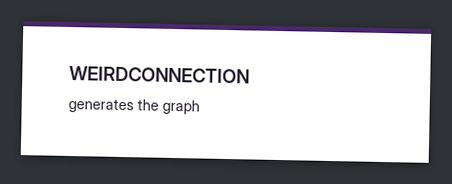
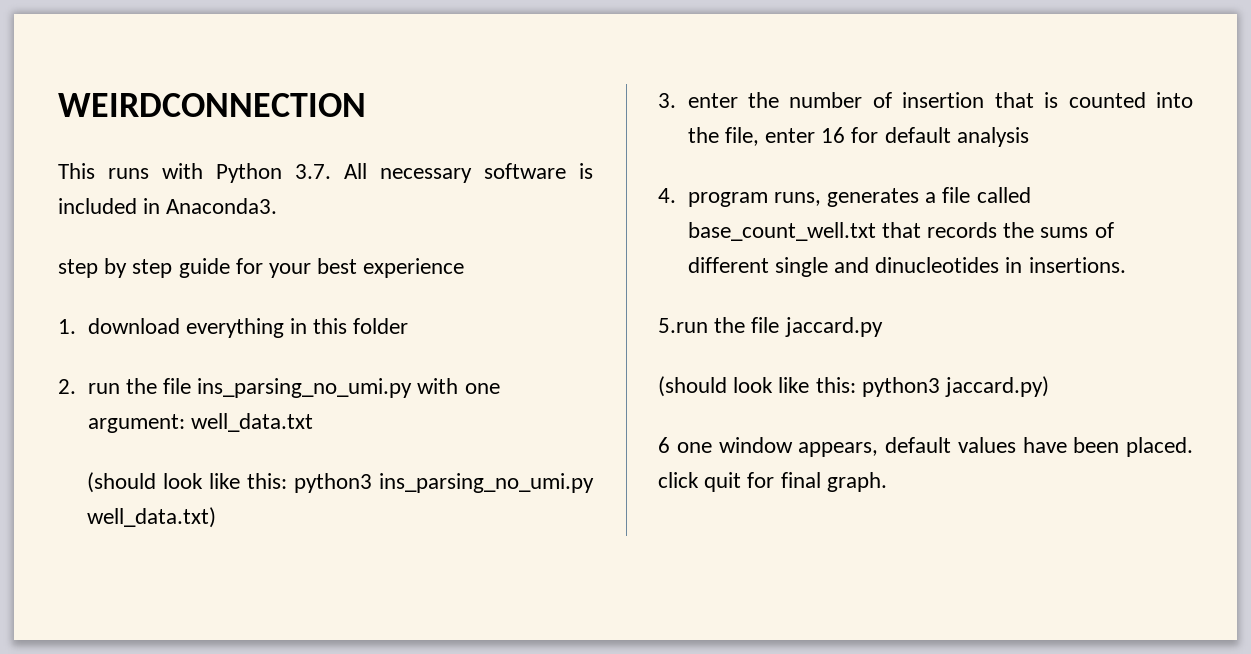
- generates the graph
+ This runs with Python 3.7. All necessary software is included in Anaconda3.
+ step by step guide for your best experience
+ 1. download everything in this folder
+ 2. run the file ins_parsing_no_umi.py with one argument: well_data.txt
+ (should look like this: python3 ins_parsing_no_umi.py well_data.txt)
+ 3. enter the number of insertion that is counted into the file, enter 16 for default analysis
+ 4. program runs, generates a file called base_count_well.txt that records the sums of different single and dinucleotides in insertions.
+ 5.run the file jaccard.py
+ (should look like this: python3 jaccard.py)
+ 6 one window appears, default values have been placed. click quit for final graph.

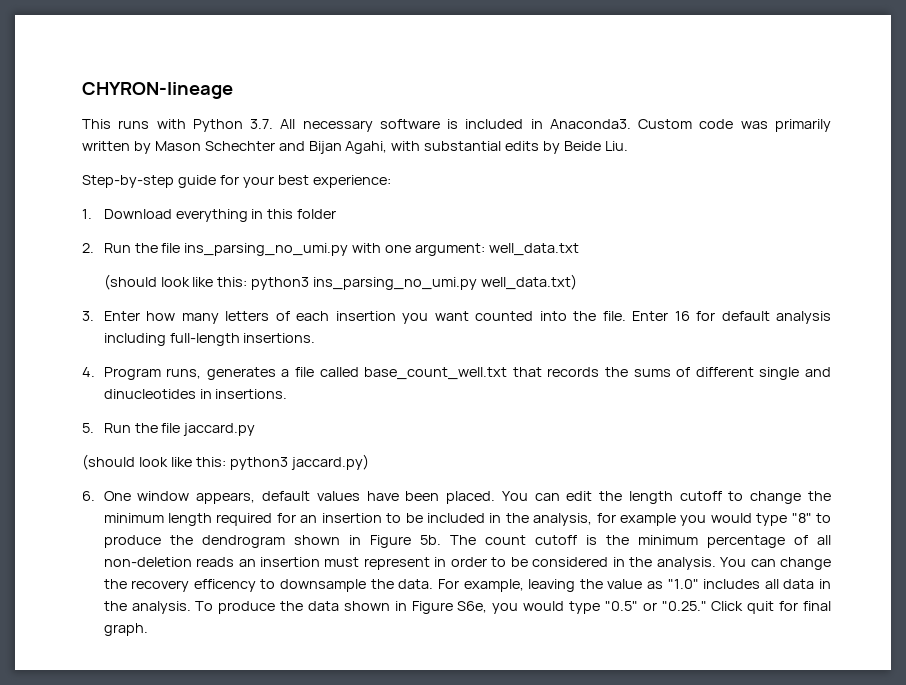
- WEIRDCONNECTION
+ CHYRON-lineage
- This runs with Python 3.7. All necessary software is included in Anaconda3.
- step by step guide for your best experience
+ This runs with Python 3.7. All necessary software is included in Anaconda3. Custom code was primarily written by Mason Schechter and Bijan Agahi, with substantial edits by Beide Liu.
+ Step-by-step guide for your best experience:
- 1. download everything in this folder
+ 1. Download everything in this folder
- 2. run the file ins_parsing_no_umi.py with one argument: well_data.txt
+ 2. Run the file ins_parsing_no_umi.py with one argument: well_data.txt
- 3. enter the number of insertion that is counted into the file, enter 16 for default analysis
+ 3. Enter how many letters of each insertion you want counted into the file. Enter 16 for default analysis including full-length insertions.
- 4. program runs, generates a file called base_count_well.txt that records the sums of different single and dinucleotides in insertions.
+ 4. Program runs, generates a file called base_count_well.txt that records the sums of different single and dinucleotides in insertions.
- 5.run the file jaccard.py
+ 5. Run the file jaccard.py
- 6 one window appears, default values have been placed. click quit for final graph.
+ 6. One window appears, default values have been placed. You can edit the length cutoff to change the minimum length required for an insertion to be included in the analysis, for example you would type "8" to produce the dendrogram shown in Figure 5b. The count cutoff is the minimum percentage of all non-deletion reads an insertion must represent in order to be considered in the analysis. You can change the recovery efficency to downsample the data. For example, leaving the value as "1.0" includes all data in the analysis. To produce the data shown in Figure S6e, you would type "0.5" or "0.25." Click quit for final graph.

